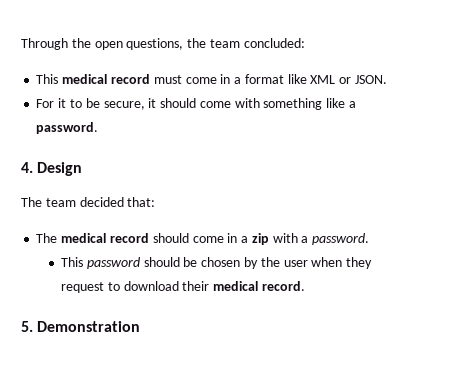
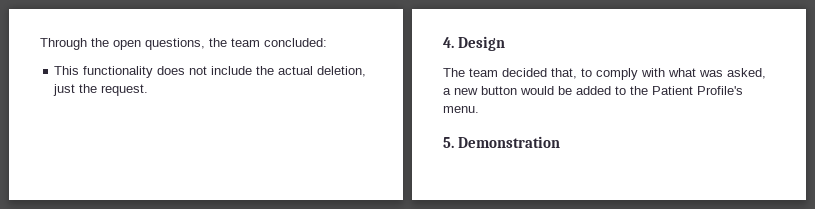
- This medical record must come in a format like XML or JSON.
- For it to be secure, it should come with something like a password.
+ This functionality does not include the actual deletion, just the request.
- The team decided that:
- The medical record should come in a zip with a password.
- This password should be chosen by the user when they request to download their medical record.
+ The team decided that, to comply with what was asked, a new button would be added to the Patient Profile's menu.

